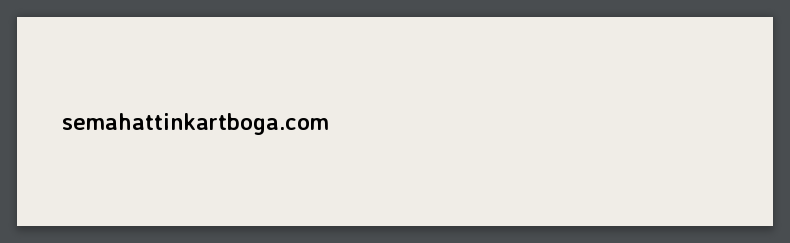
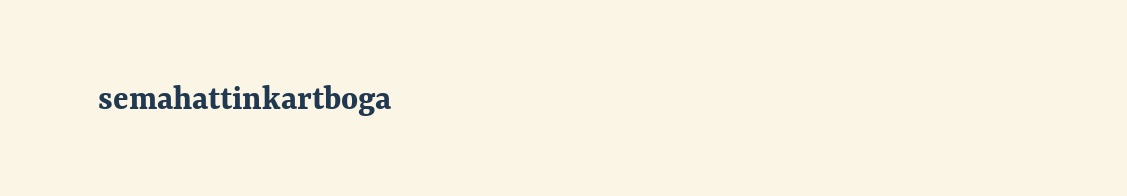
- semahattinkartboga.com
+ semahattinkartboga

